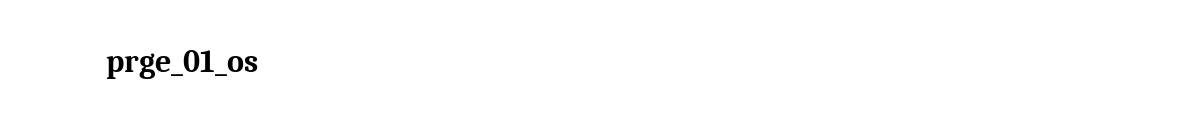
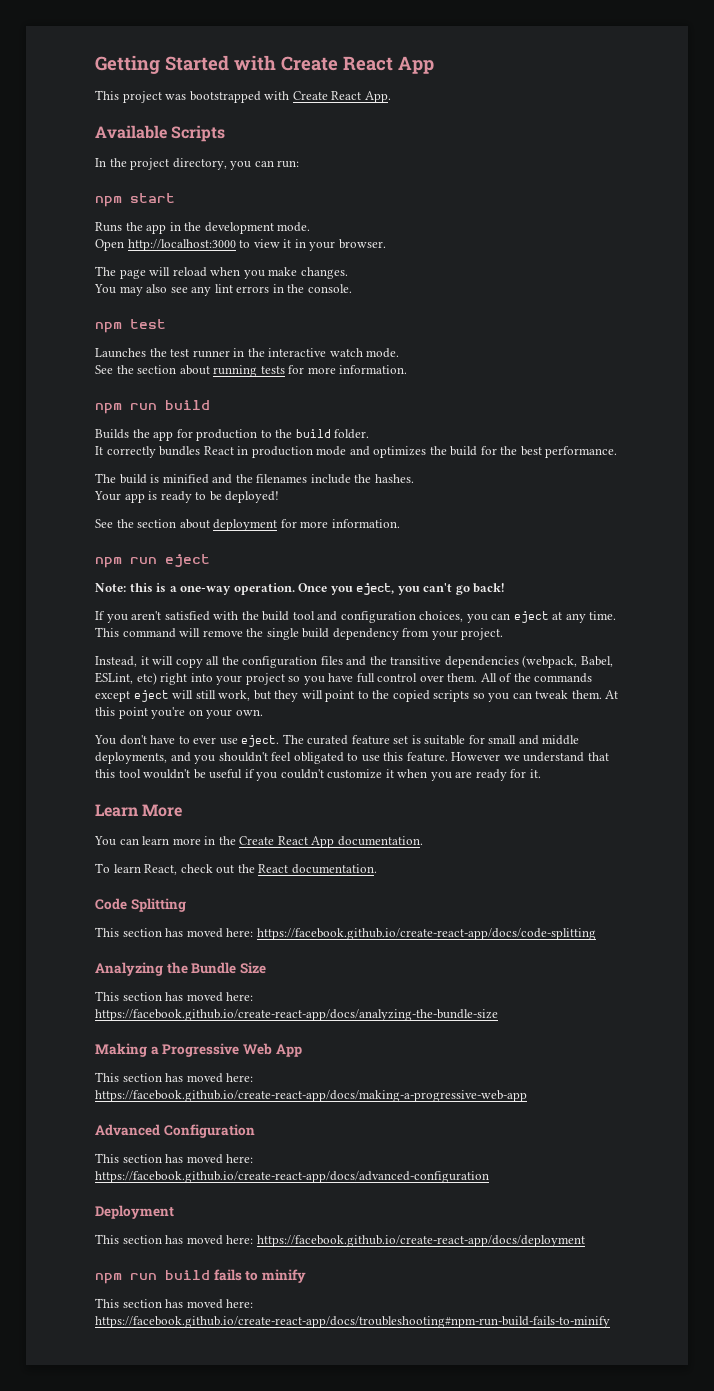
- prge_01_os
+ Getting Started with Create React App
+ This project was bootstrapped with Create React App.
+ Available Scripts
+ In the project directory, you can run:
+ npm start
+ Runs the app in the development mode.
+ Open http://localhost:3000 to view it in your browser.
+ The page will reload when you make changes.
+ You may also see any lint errors in the console.
+ npm test
+ Launches the test runner in the interactive watch mode.
+ See the section about running tests for more information.
+ npm run build
+ Builds the app for production to the build folder.
+ It correctly bundles React in production mode and optimizes the build for the best performance.
+ The build is minified and the filenames include the hashes.
+ Your app is ready to be deployed!
+ See the section about deployment for more information.
+ npm run eject
+ Note: this is a one-way operation. Once you eject, you can't go back!
+ If you aren't satisfied with the build tool and configuration choices, you can eject at any time. This command will remove the single build dependency from your project.
+ Instead, it will copy all the configuration files and the transitive dependencies (webpack, Babel, ESLint, etc) right into your project so you have full control over them. All of the commands except eject will still work, but they will point to the copied scripts so you can tweak them. At this point you're on your own.
+ You don't have to ever use eject. The curated feature set is suitable for small and middle deployments, and you shouldn't feel obligated to use this feature. However we understand that this tool wouldn't be useful if you couldn't customize it when you are ready for it.
+ Learn More
+ You can learn more in the Create React App documentation.
+ To learn React, check out the React documentation.
+ Code Splitting
+ This section has moved here: https://facebook.github.io/create-react-app/docs/code-splitting
+ Analyzing the Bundle Size
+ This section has moved here: https://facebook.github.io/create-react-app/docs/analyzing-the-bundle-size
+ Making a Progressive Web App
+ This section has moved here: https://facebook.github.io/create-react-app/docs/making-a-progressive-web-app
+ Advanced Configuration
+ This section has moved here: https://facebook.github.io/create-react-app/docs/advanced-configuration
+ Deployment
+ This section has moved here: https://facebook.github.io/create-react-app/docs/deployment
+ npm run build fails to minify
+ This section has moved here: https://facebook.github.io/create-react-app/docs/troubleshooting#npm-run-build-fails-to-minify

